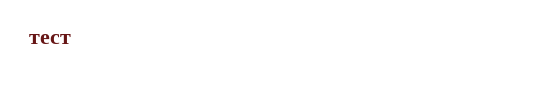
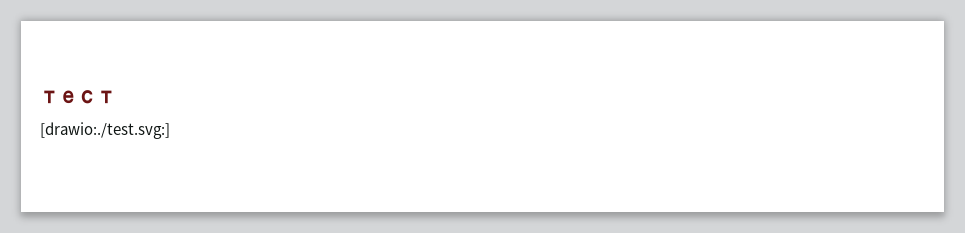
+ [drawio:./test.svg:]

